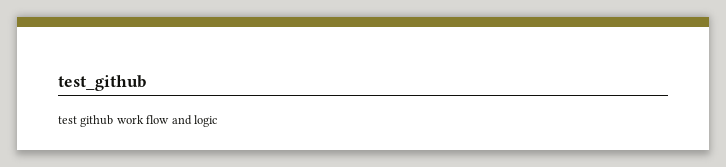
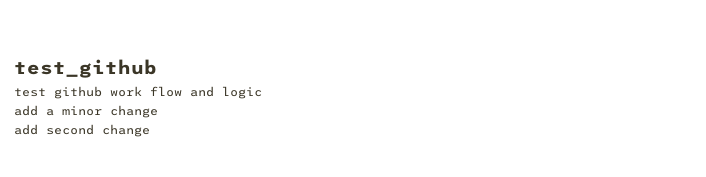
+ add a minor change
+ add second change

